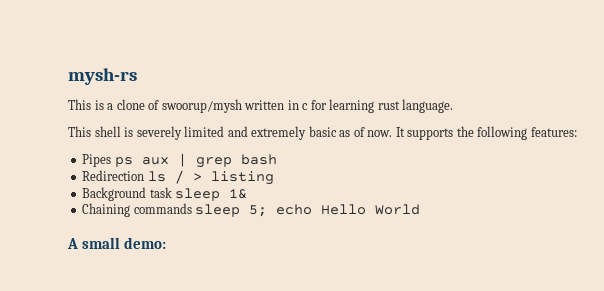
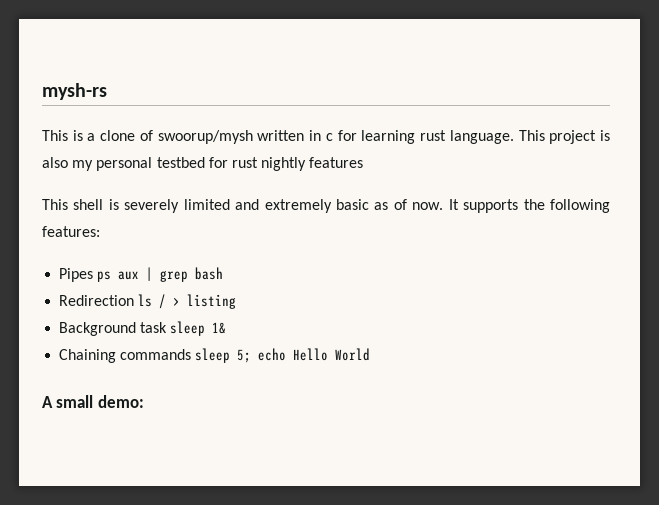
+ This project is also my personal testbed for rust nightly features

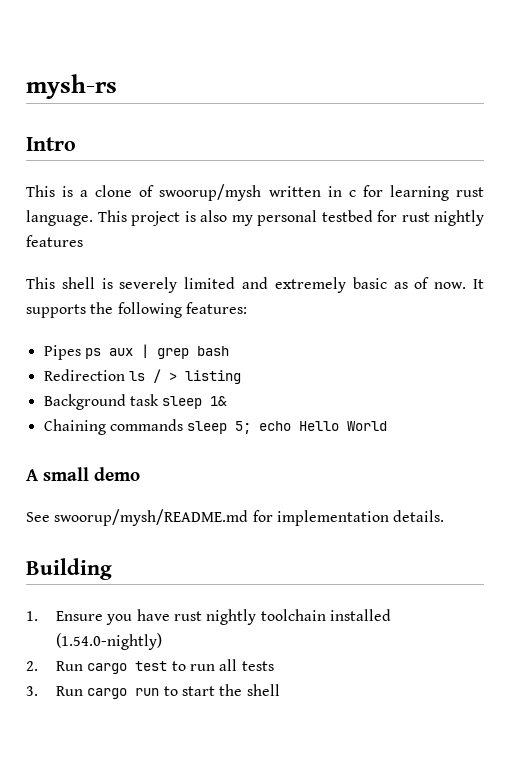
+ Intro
- A small demo:
+ A small demo
+ See swoorup/mysh/README.md for implementation details.
+ Building
+ 1. Ensure you have rust nightly toolchain installed (1.54.0-nightly)
+ 2. Run cargo test to run all tests
+ 3. Run cargo run to start the shell

